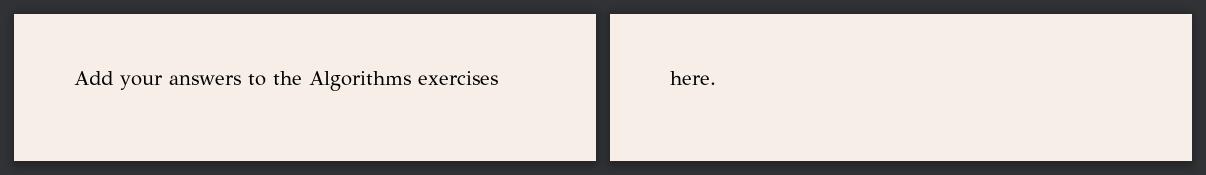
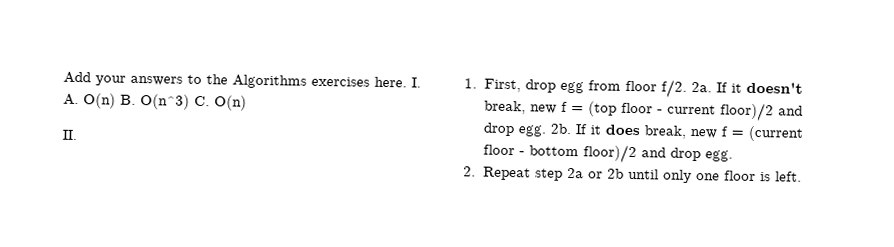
+ I. A. O(n) B. O(n^3) C. O(n)
+ II.
+ 1. First, drop egg from floor f/2. 2a. If it doesn't break, new f = (top floor - current floor)/2 and drop egg. 2b. If it does break, new f = (current floor - bottom floor)/2 and drop egg.
+ 2. Repeat step 2a or 2b until only one floor is left.

